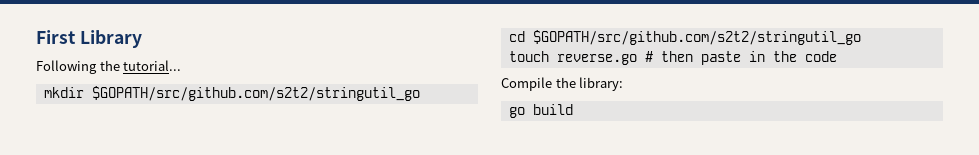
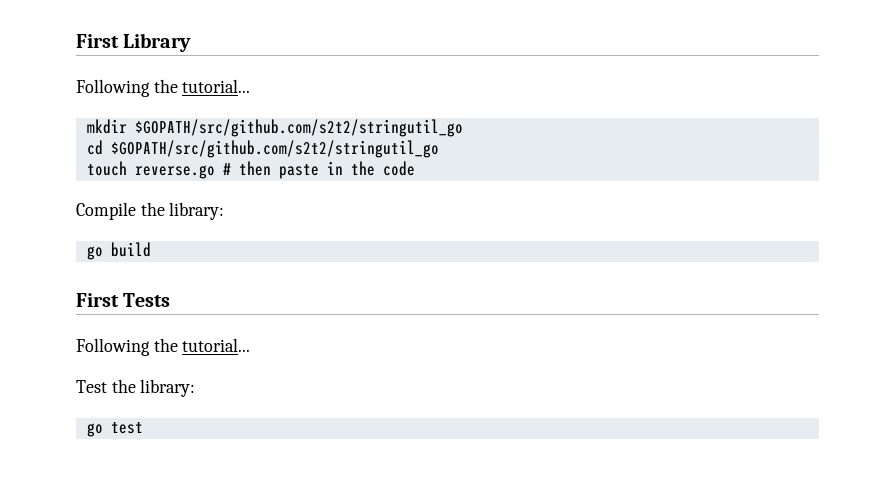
+ First Tests
+ Following the tutorial...
+ Test the library:
+ go test

